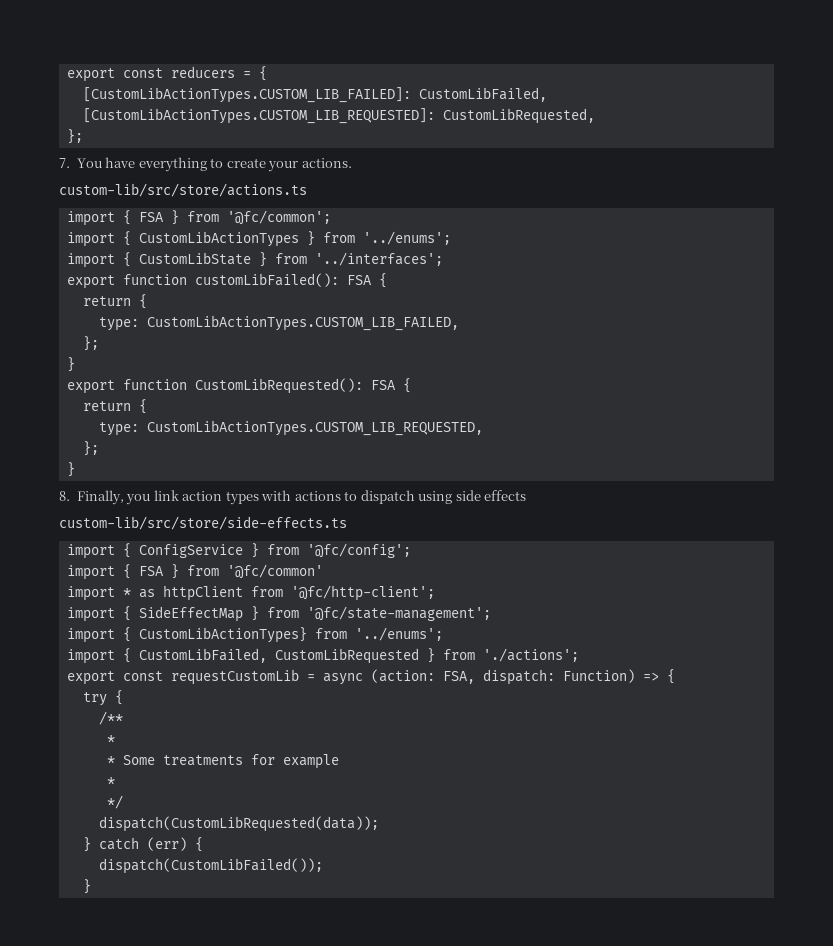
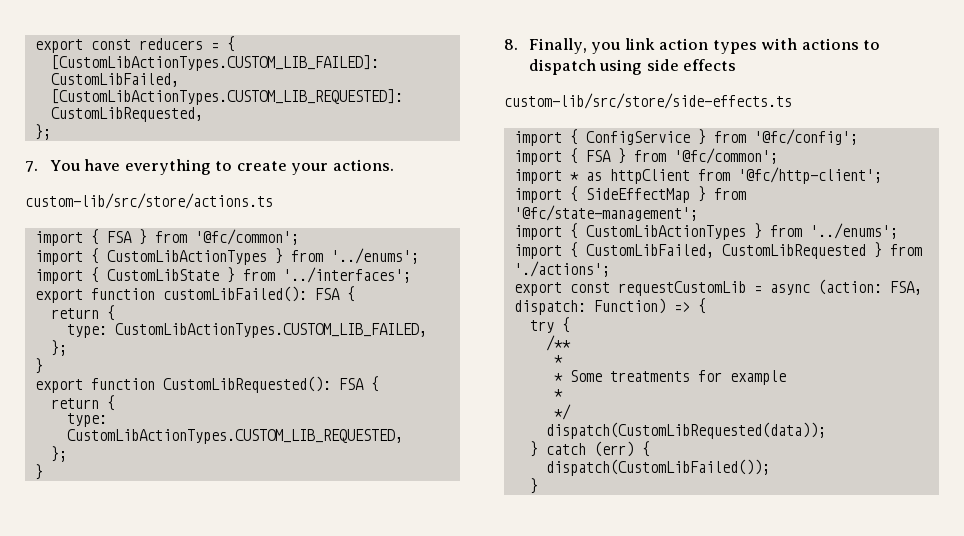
  import { ConfigService } from '@fc/config';
- import { FSA } from '@fc/common'
+ import { FSA } from '@fc/common';
  import { SideEffectMap } from '@fc/state-management';
- import { CustomLibActionTypes} from '../enums';
+ import { CustomLibActionTypes } from '../enums';

